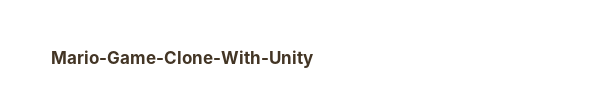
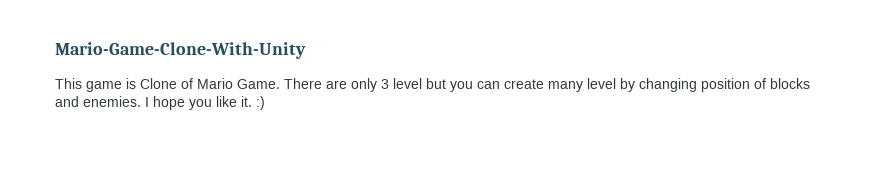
+ This game is Clone of Mario Game. There are only 3 level but you can create many level by changing position of blocks and enemies. I hope you like it. :)

